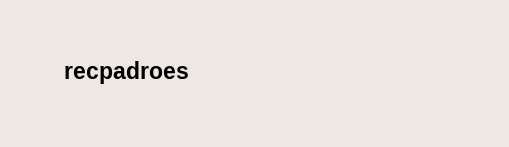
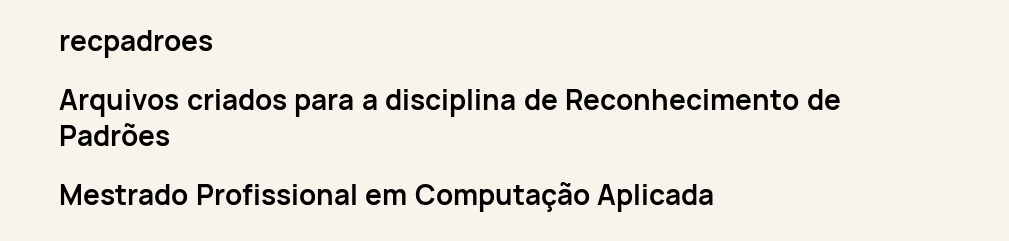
+ Arquivos criados para a disciplina de Reconhecimento de Padrões
+ Mestrado Profissional em Computação Aplicada

